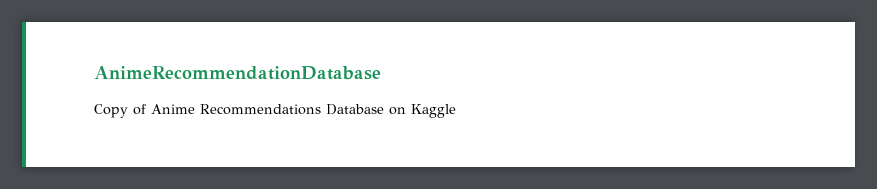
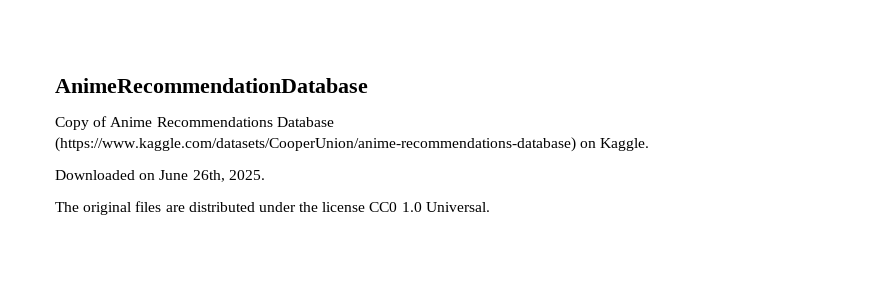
- Copy of Anime Recommendations Database on Kaggle
+ Copy of Anime Recommendations Database (https://www.kaggle.com/datasets/CooperUnion/anime-recommendations-database) on Kaggle.
+ Downloaded on June 26th, 2025.
+ The original files are distributed under the license CC0 1.0 Universal.

